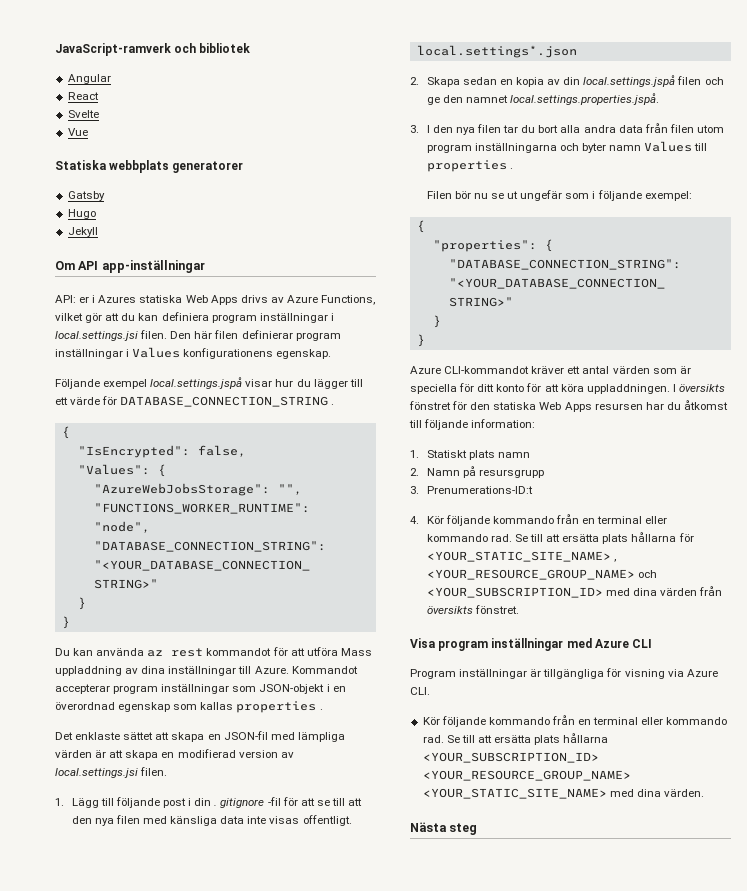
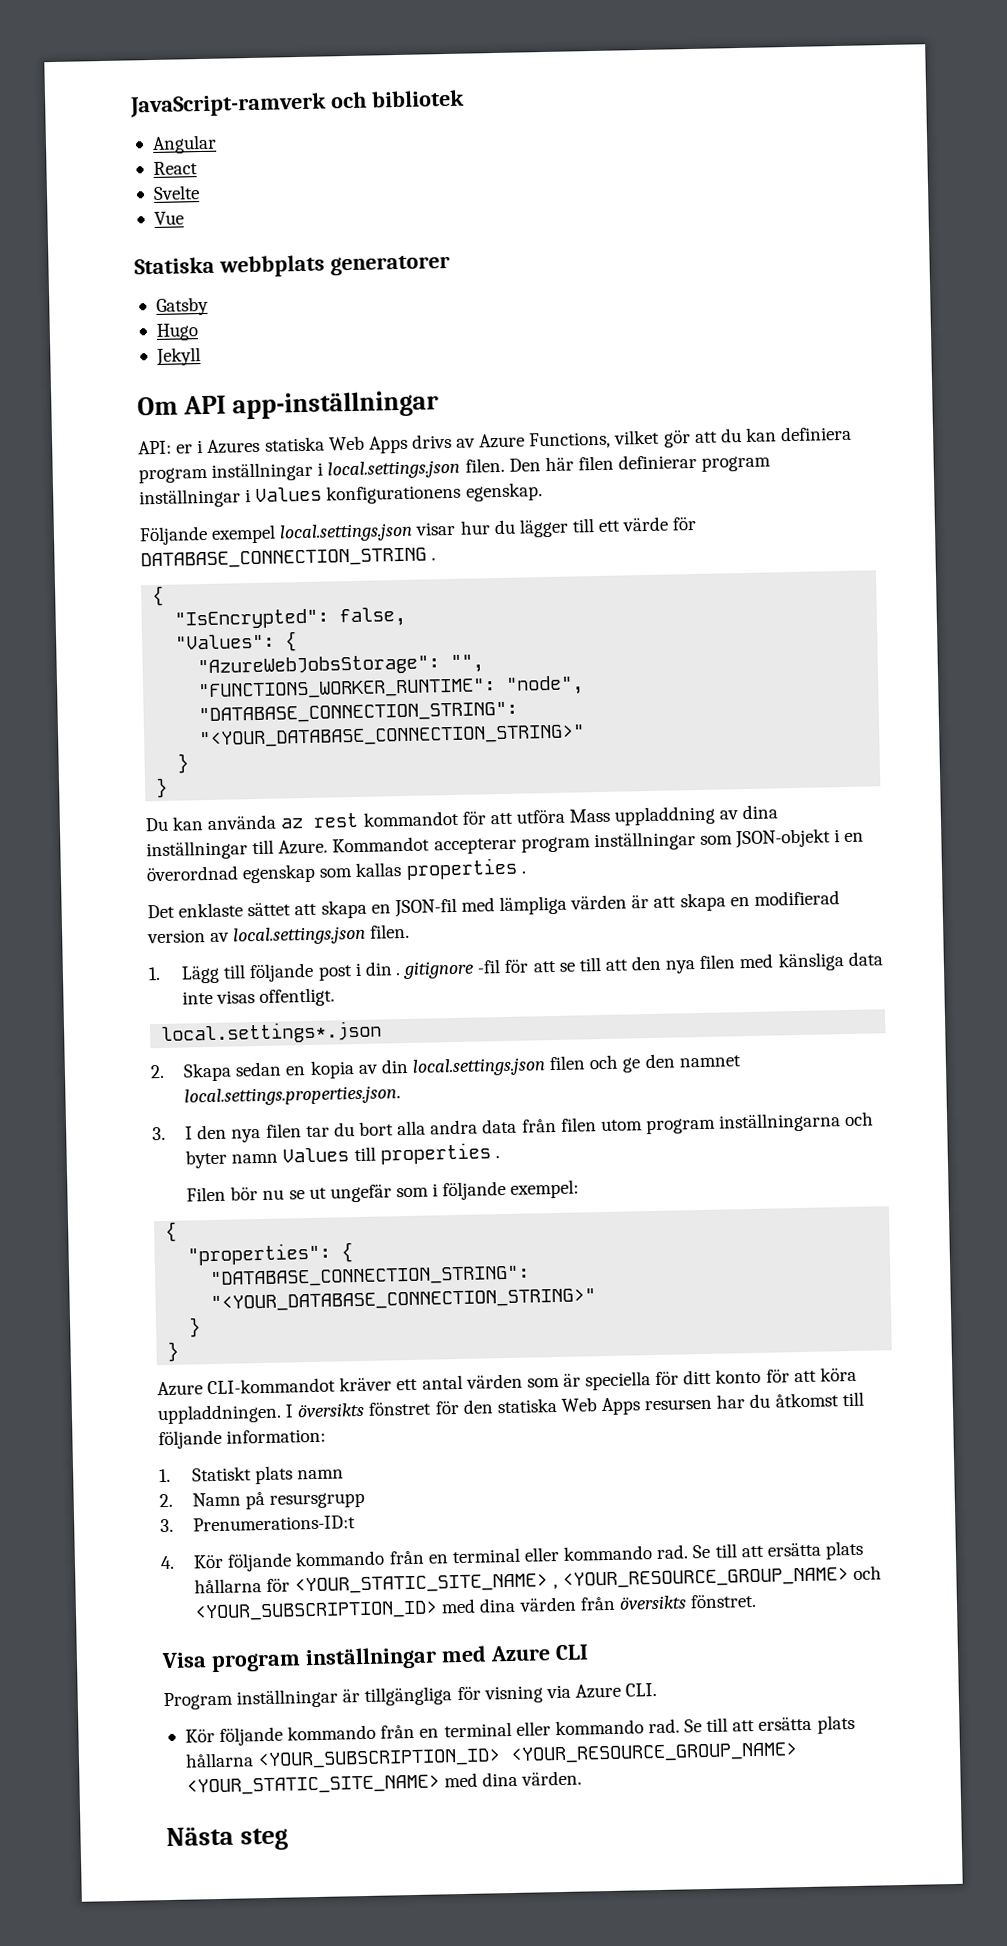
- API: er i Azures statiska Web Apps drivs av Azure Functions, vilket gör att du kan definiera program inställningar i local.settings.jsi filen.
+ API: er i Azures statiska Web Apps drivs av Azure Functions, vilket gör att du kan definiera program inställningar i local.settings.json filen.
- Följande exempel local.settings.jspå visar hur du lägger till ett värde för DATABASE_CONNECTION_STRING .
+ Följande exempel local.settings.json visar hur du lägger till ett värde för DATABASE_CONNECTION_STRING .
- Det enklaste sättet att skapa en JSON-fil med lämpliga värden är att skapa en modifierad version av local.settings.jsi filen.
+ Det enklaste sättet att skapa en JSON-fil med lämpliga värden är att skapa en modifierad version av local.settings.json filen.
- 2. Skapa sedan en kopia av din local.settings.jspå filen och ge den namnet local.settings.properties.jspå.
+ 2. Skapa sedan en kopia av din local.settings.json filen och ge den namnet local.settings.properties.json.

